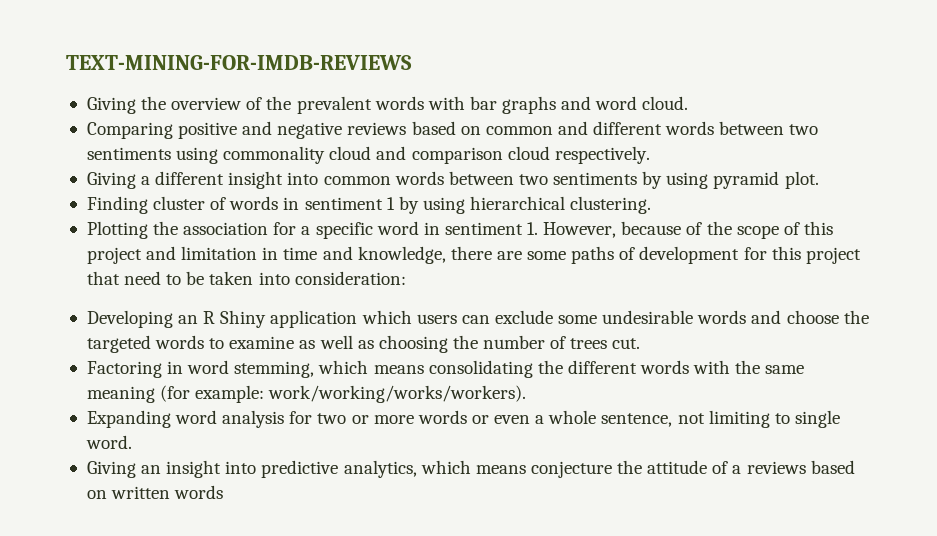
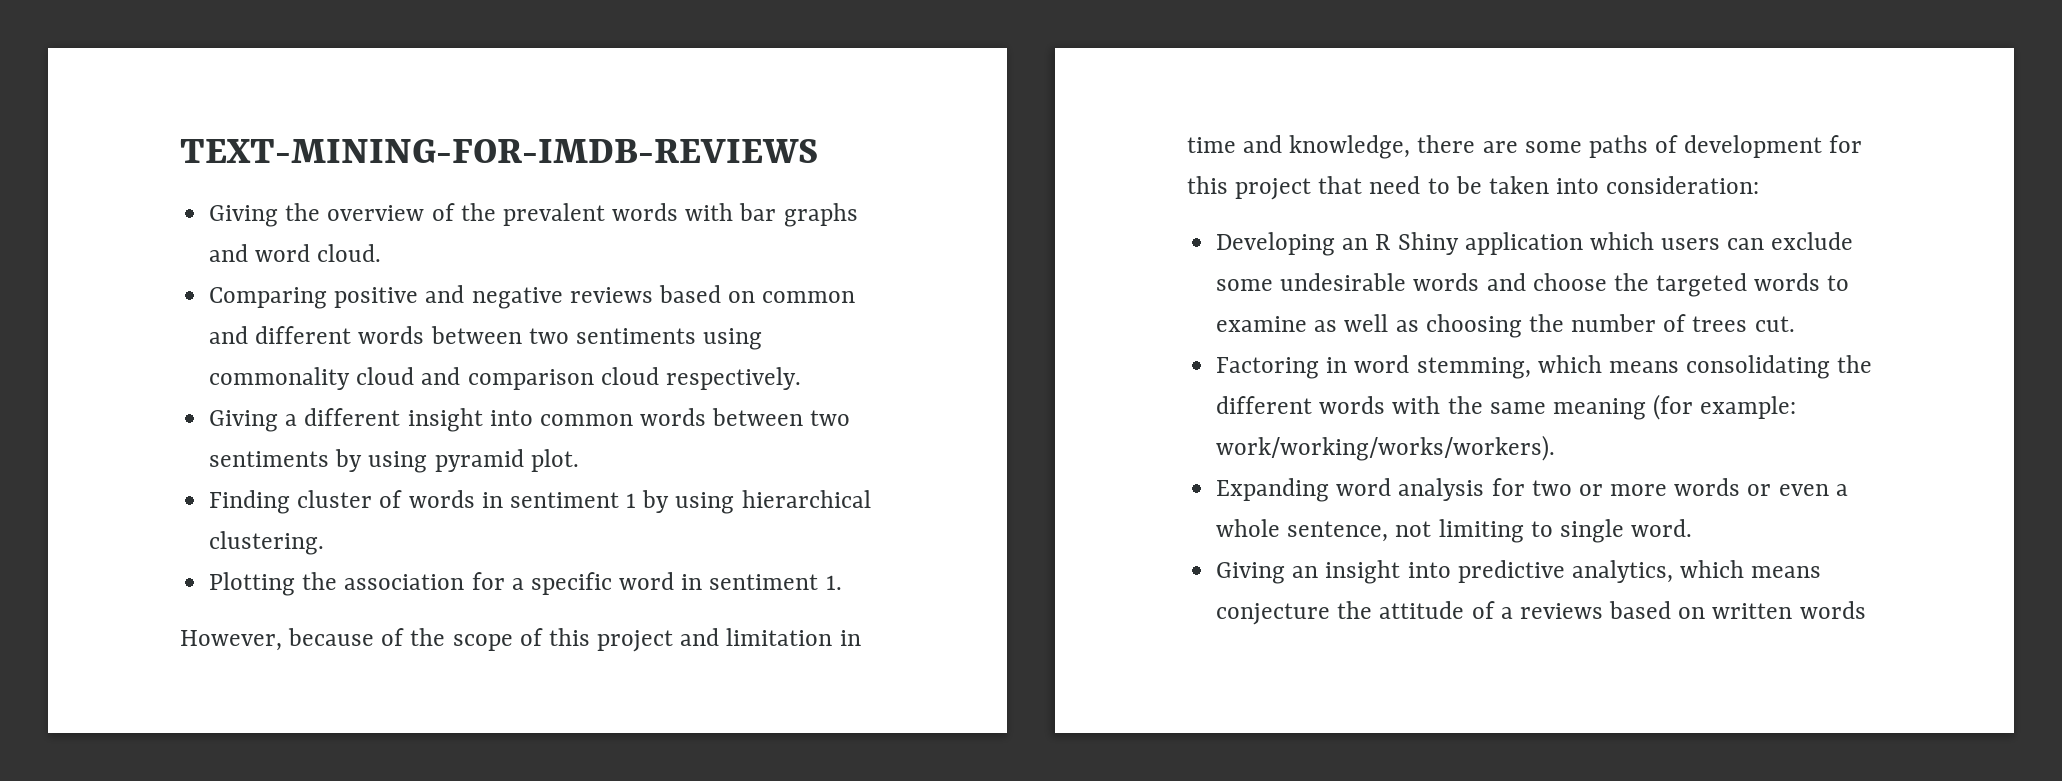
- Plotting the association for a specific word in sentiment 1. However, because of the scope of this project and limitation in time and knowledge, there are some paths of development for this project that need to be taken into consideration:
+ Plotting the association for a specific word in sentiment 1.
+ However, because of the scope of this project and limitation in time and knowledge, there are some paths of development for this project that need to be taken into consideration:

